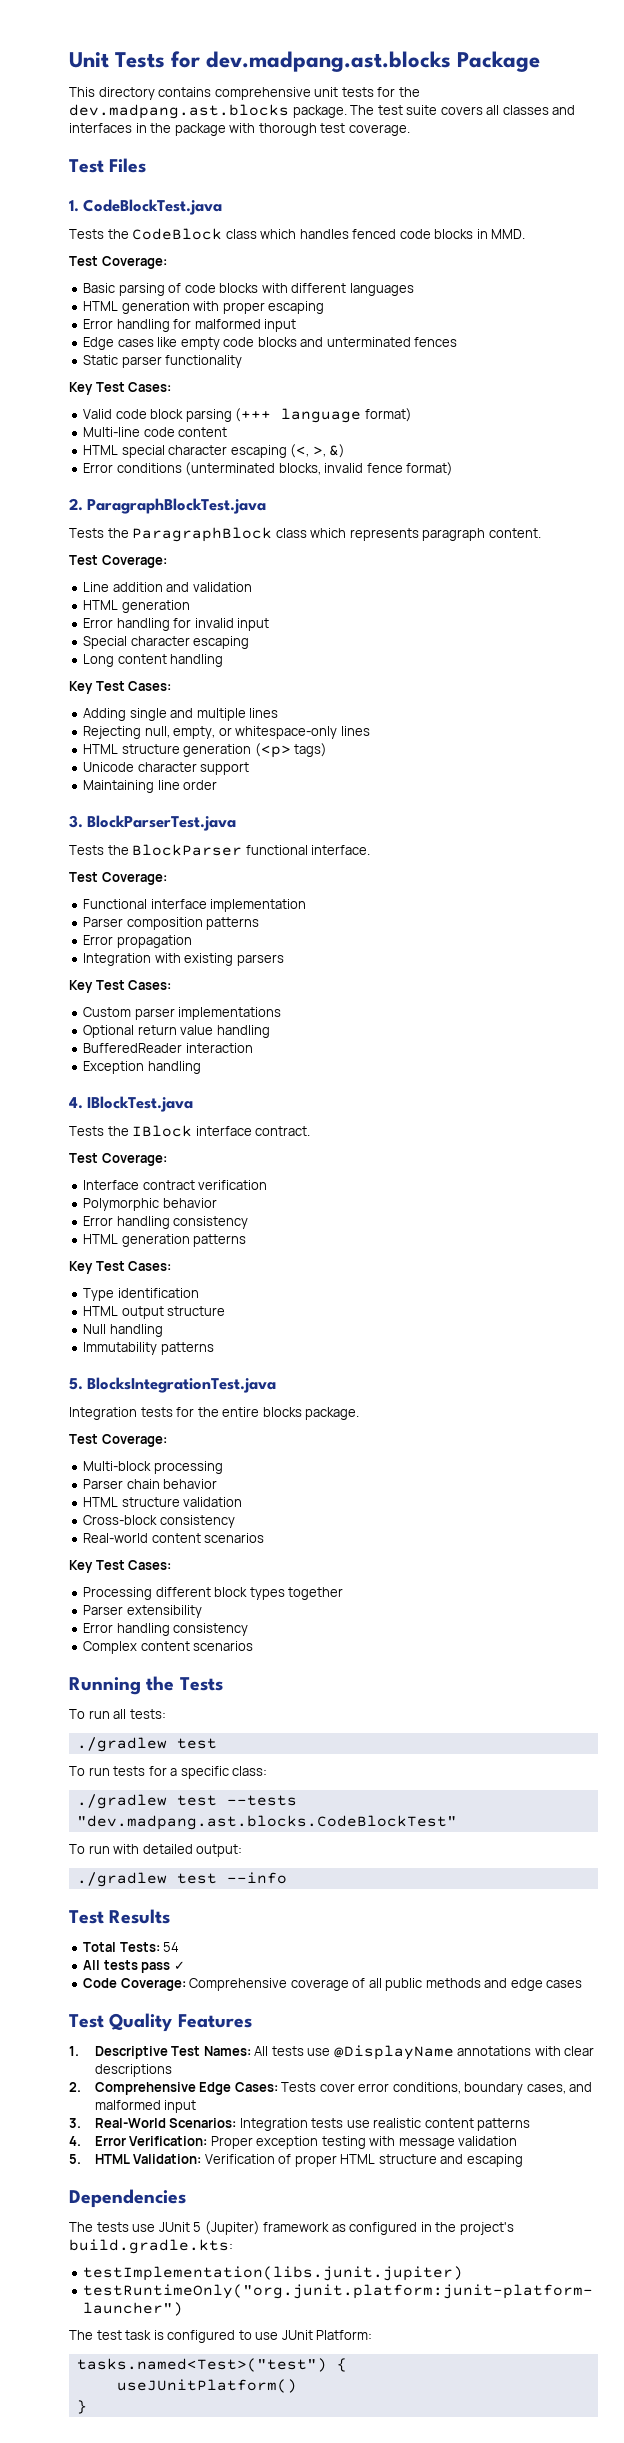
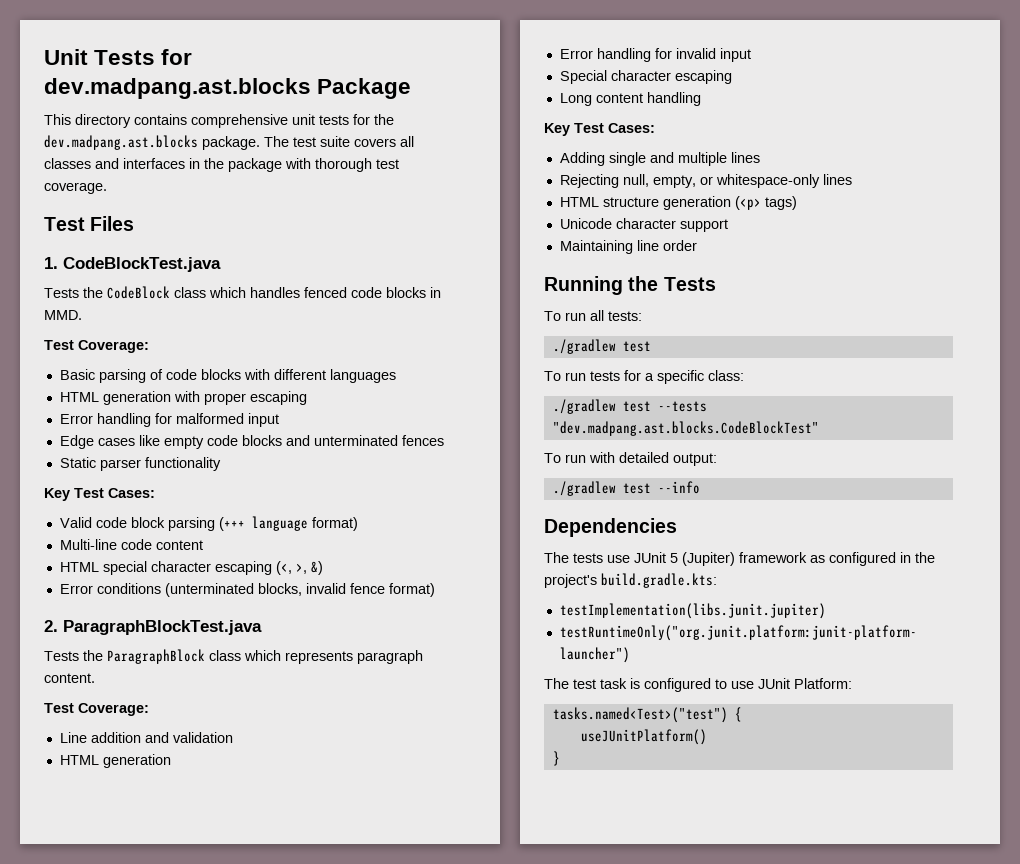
- 3. BlockParserTest.java
- Tests the BlockParser functional interface.
- Test Coverage:
- Functional interface implementation
- Parser composition patterns
- Error propagation
- Integration with existing parsers
- Key Test Cases:
- Custom parser implementations
- Optional return value handling
- BufferedReader interaction
- Exception handling
- 4. IBlockTest.java
- Tests the IBlock interface contract.
- Test Coverage:
- Interface contract verification
- Polymorphic behavior
- Error handling consistency
- HTML generation patterns
- Key Test Cases:
- Type identification
- HTML output structure
- Null handling
- Immutability patterns
- 5. BlocksIntegrationTest.java
- Integration tests for the entire blocks package.
- Test Coverage:
- Multi-block processing
- Parser chain behavior
- HTML structure validation
- Cross-block consistency
- Real-world content scenarios
- Key Test Cases:
- Processing different block types together
- Parser extensibility
- Error handling consistency
- Complex content scenarios
- Test Results
- Total Tests: 54
- All tests pass ✓
- Code Coverage: Comprehensive coverage of all public methods and edge cases
- Test Quality Features
- 1. Descriptive Test Names: All tests use @DisplayName annotations with clear descriptions
- 2. Comprehensive Edge Cases: Tests cover error conditions, boundary cases, and malformed input
- 3. Real-World Scenarios: Integration tests use realistic content patterns
- 4. Error Verification: Proper exception testing with message validation
- 5. HTML Validation: Verification of proper HTML structure and escaping

